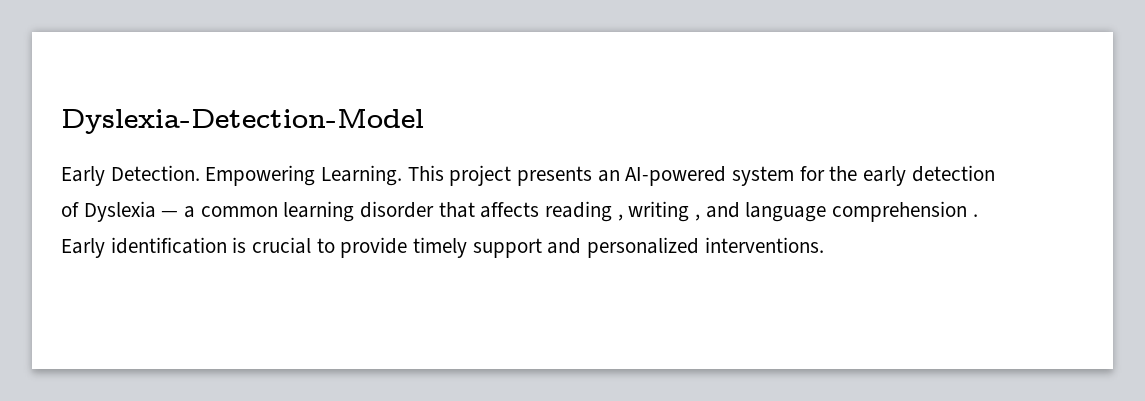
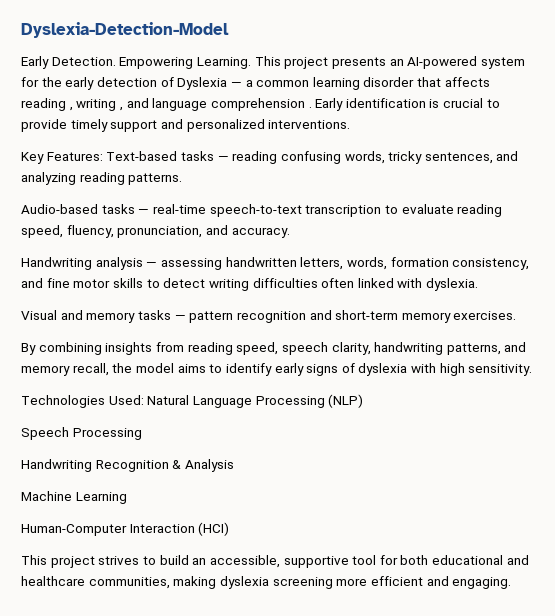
+ Key Features: Text-based tasks — reading confusing words, tricky sentences, and analyzing reading patterns.
+ Audio-based tasks — real-time speech-to-text transcription to evaluate reading speed, fluency, pronunciation, and accuracy.
+ Handwriting analysis — assessing handwritten letters, words, formation consistency, and fine motor skills to detect writing difficulties often linked with dyslexia.
+ Visual and memory tasks — pattern recognition and short-term memory exercises.
+ By combining insights from reading speed, speech clarity, handwriting patterns, and memory recall, the model aims to identify early signs of dyslexia with high sensitivity.
+ Technologies Used: Natural Language Processing (NLP)
+ Speech Processing
+ Handwriting Recognition & Analysis
+ Machine Learning
+ Human-Computer Interaction (HCI)
+ This project strives to build an accessible, supportive tool for both educational and healthcare communities, making dyslexia screening more efficient and engaging.

